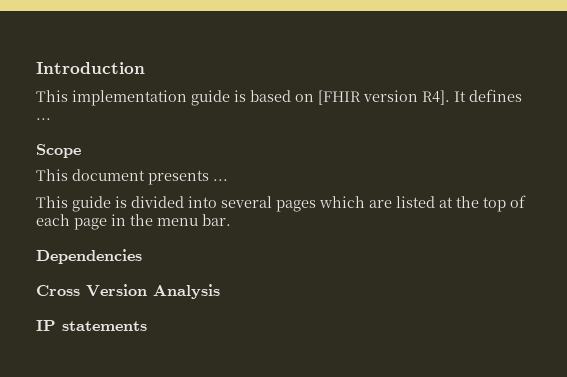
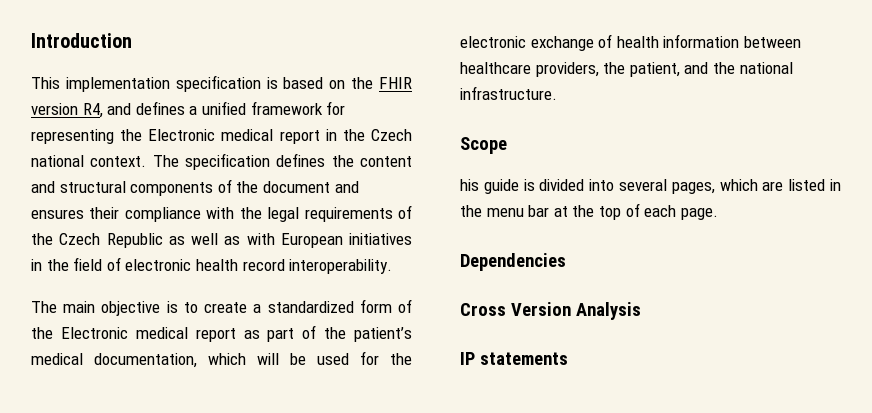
- This implementation guide is based on [FHIR version R4]. It defines ...
+ This implementation specification is based on the FHIR version R4, and defines a unified framework for representing the Electronic medical report in the Czech national context. The specification defines the content and structural components of the document and ensures their compliance with the legal requirements of the Czech Republic as well as with European initiatives in the field of electronic health record interoperability.
+ The main objective is to create a standardized form of the Electronic medical report as part of the patient’s medical documentation, which will be used for the electronic exchange of health information between healthcare providers, the patient, and the national infrastructure.
  Scope
- This document presents ...
- This guide is divided into several pages which are listed at the top of each page in the menu bar.
+ his guide is divided into several pages, which are listed in the menu bar at the top of each page.

